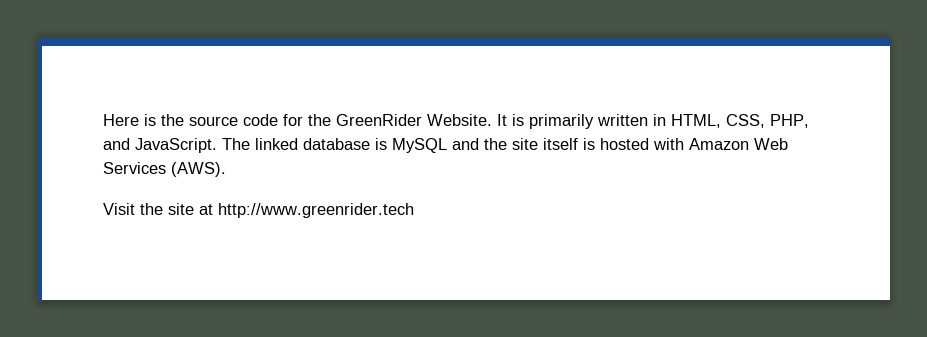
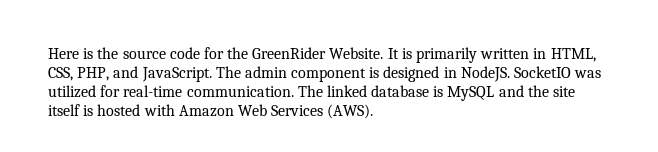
- The linked database is MySQL and the site itself is hosted with Amazon Web Services (AWS).
+ The admin component is designed in NodeJS. SocketIO was utilized for real-time communication. The linked database is MySQL and the site itself is hosted with Amazon Web Services (AWS).
- Visit the site at http://www.greenrider.tech

